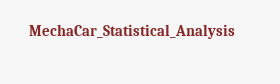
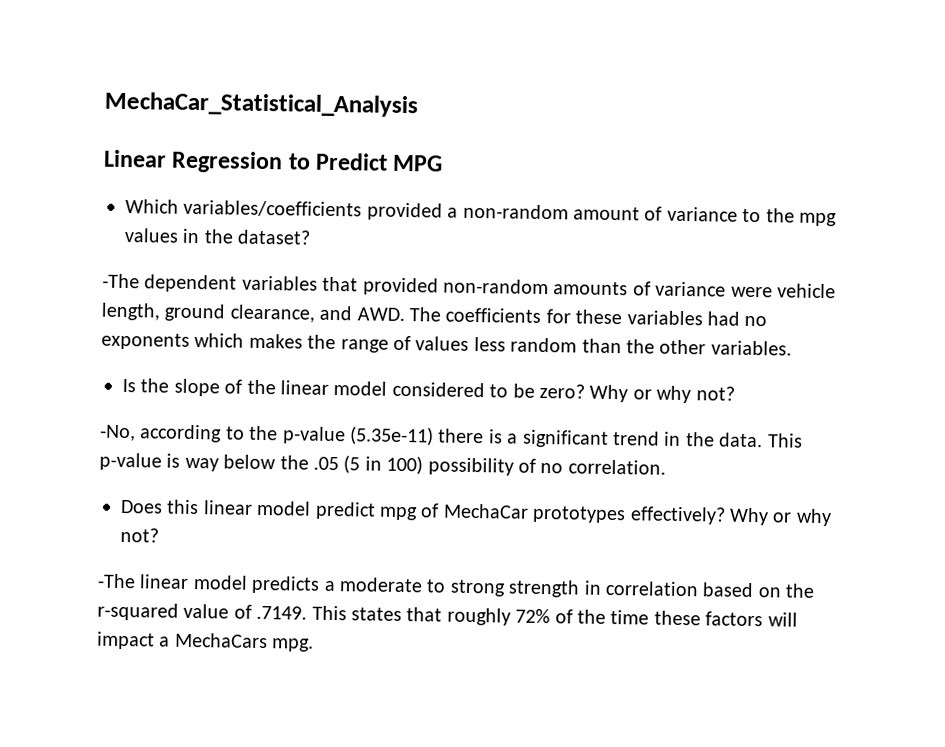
+ Linear Regression to Predict MPG
+ Which variables/coefficients provided a non-random amount of variance to the mpg values in the dataset?
+ -The dependent variables that provided non-random amounts of variance were vehicle length, ground clearance, and AWD. The coefficients for these variables had no exponents which makes the range of values less random than the other variables.
+ Is the slope of the linear model considered to be zero? Why or why not?
+ -No, according to the p-value (5.35e-11) there is a significant trend in the data. This p-value is way below the .05 (5 in 100) possibility of no correlation.
+ Does this linear model predict mpg of MechaCar prototypes effectively? Why or why not?
+ -The linear model predicts a moderate to strong strength in correlation based on the r-squared value of .7149. This states that roughly 72% of the time these factors will impact a MechaCars mpg.

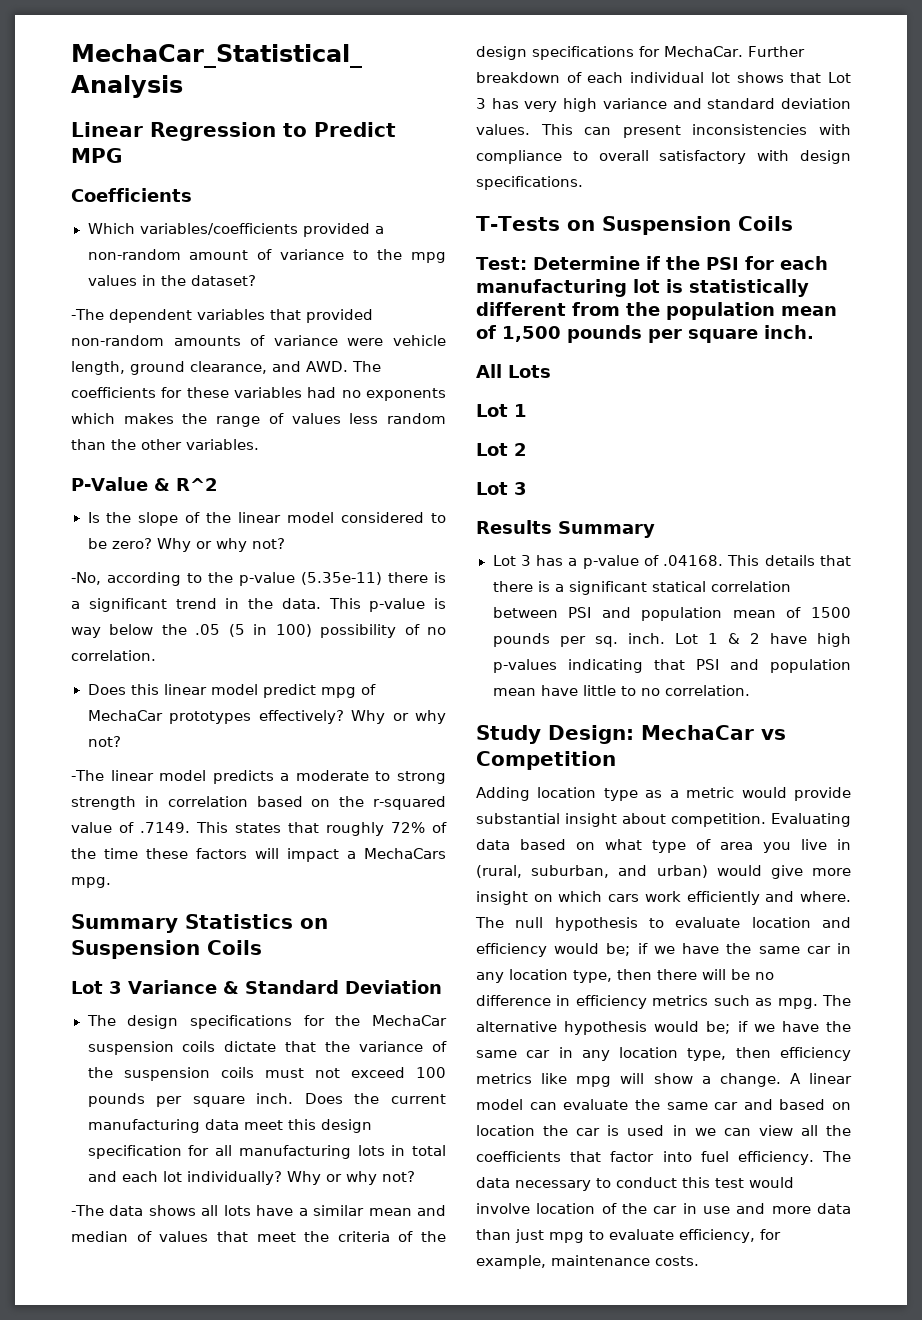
+ Coefficients
+ P-Value & R^2
+ Summary Statistics on Suspension Coils
+ Lot 3 Variance & Standard Deviation
+ The design specifications for the MechaCar suspension coils dictate that the variance of the suspension coils must not exceed 100 pounds per square inch. Does the current manufacturing data meet this design specification for all manufacturing lots in total and each lot individually? Why or why not?
+ -The data shows all lots have a similar mean and median of values that meet the criteria of the design specifications for MechaCar. Further breakdown of each individual lot shows that Lot 3 has very high variance and standard deviation values. This can present inconsistencies with compliance to overall satisfactory with design specifications.
+ T-Tests on Suspension Coils
+ Test: Determine if the PSI for each manufacturing lot is statistically different from the population mean of 1,500 pounds per square inch.
+ All Lots
+ Lot 1
+ Lot 2
+ Lot 3
+ Results Summary
+ Lot 3 has a p-value of .04168. This details that there is a significant statical correlation between PSI and population mean of 1500 pounds per sq. inch. Lot 1 & 2 have high p-values indicating that PSI and population mean have little to no correlation.
+ Study Design: MechaCar vs Competition
+ Adding location type as a metric would provide substantial insight about competition. Evaluating data based on what type of area you live in (rural, suburban, and urban) would give more insight on which cars work efficiently and where. The null hypothesis to evaluate location and efficiency would be; if we have the same car in any location type, then there will be no difference in efficiency metrics such as mpg. The alternative hypothesis would be; if we have the same car in any location type, then efficiency metrics like mpg will show a change. A linear model can evaluate the same car and based on location the car is used in we can view all the coefficients that factor into fuel efficiency. The data necessary to conduct this test would involve location of the car in use and more data than just mpg to evaluate efficiency, for example, maintenance costs.

